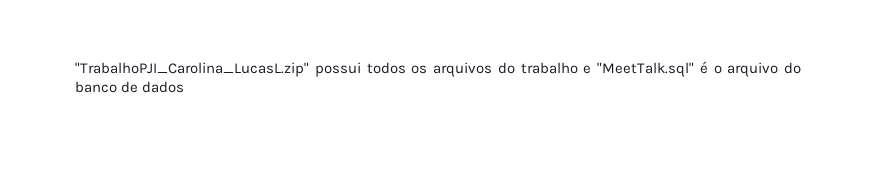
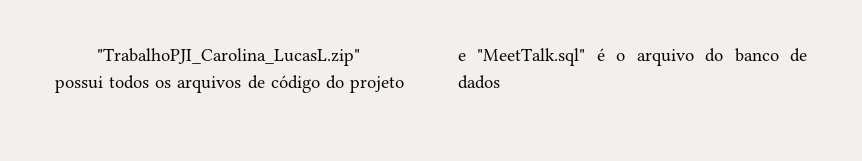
- "TrabalhoPJI_Carolina_LucasL.zip" possui todos os arquivos do trabalho e "MeetTalk.sql" é o arquivo do banco de dados
+ "TrabalhoPJI_Carolina_LucasL.zip" possui todos os arquivos de código do projeto e "MeetTalk.sql" é o arquivo do banco de dados

